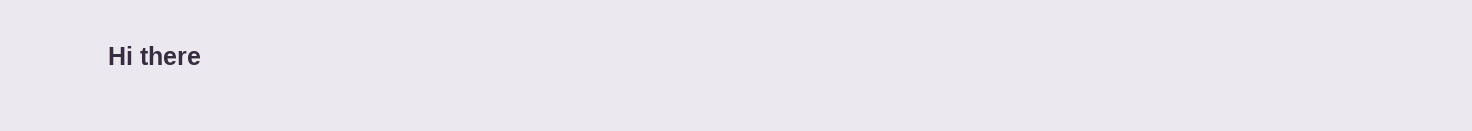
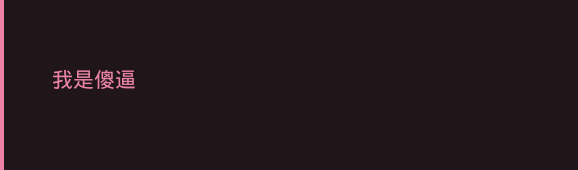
- Hi there
+ 我是傻逼

